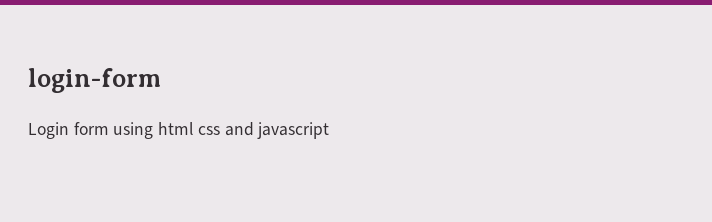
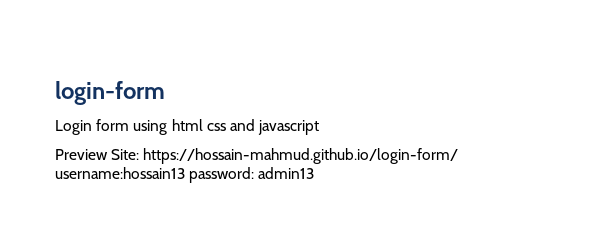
+ Preview Site: https://hossain-mahmud.github.io/login-form/ username:hossain13 password: admin13

